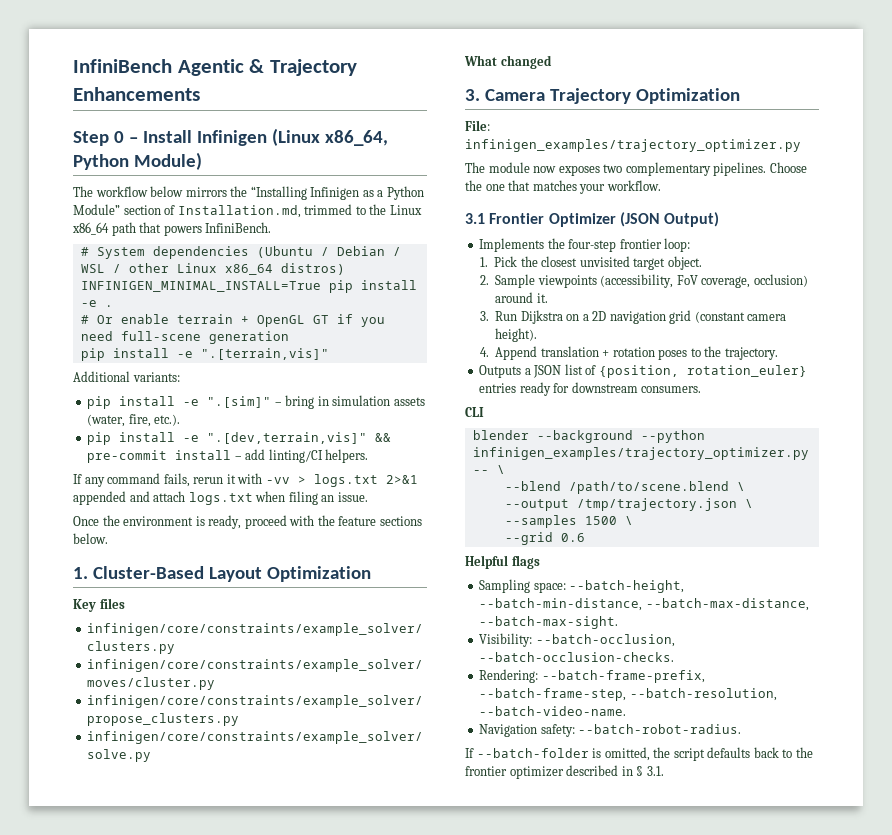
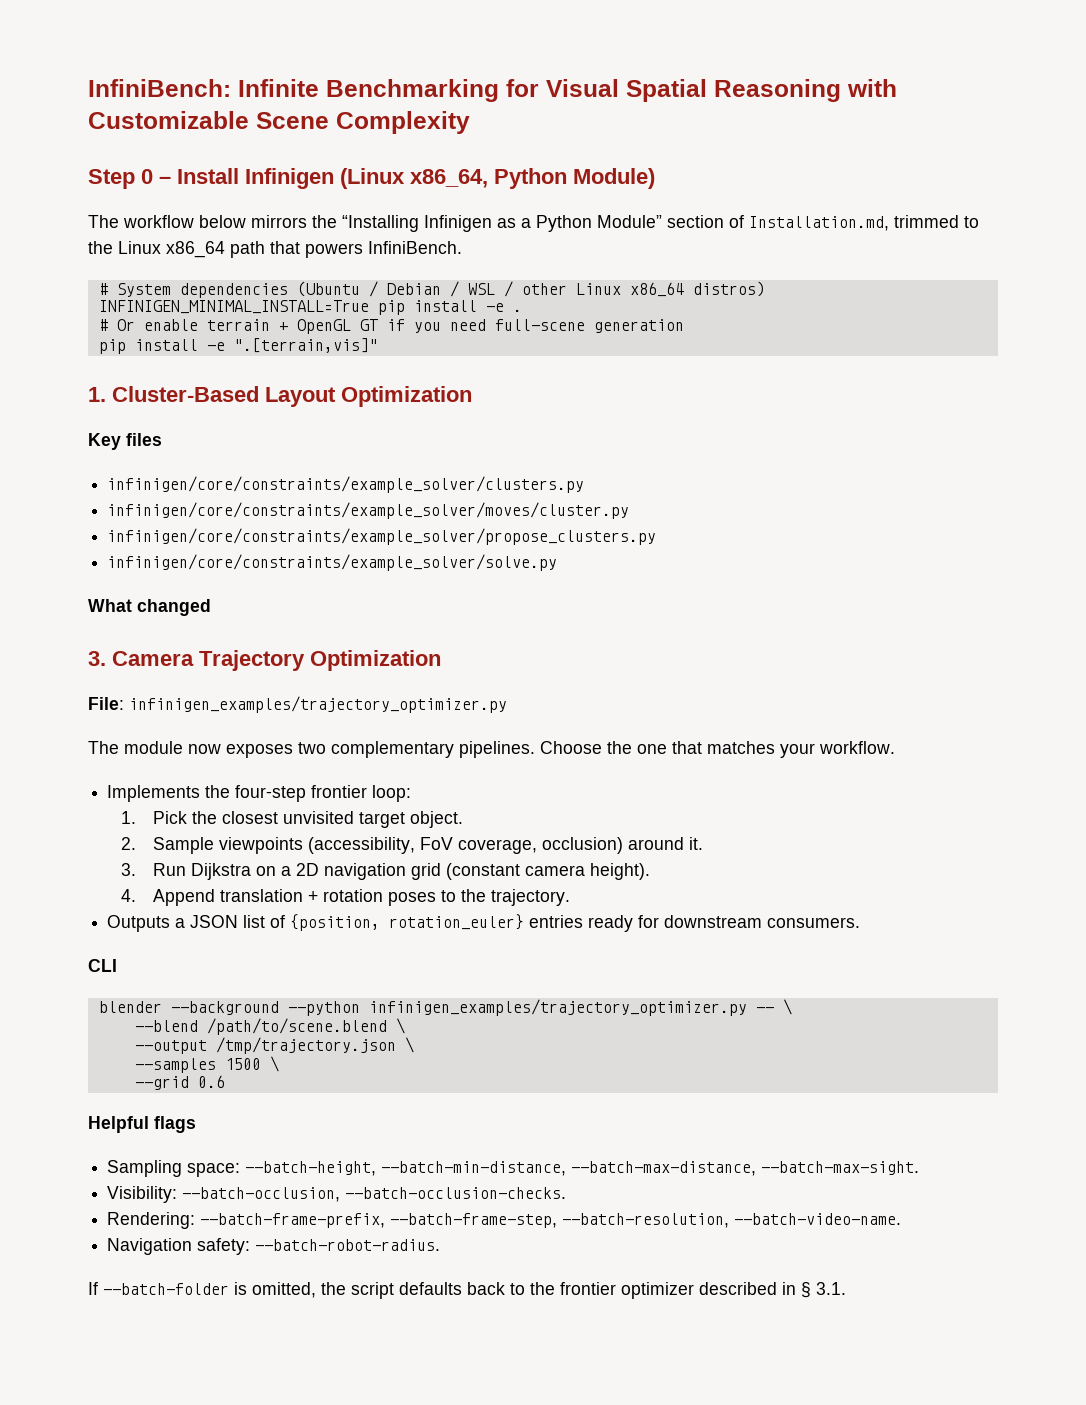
- InfiniBench Agentic & Trajectory Enhancements
+ InfiniBench: Infinite Benchmarking for Visual Spatial Reasoning with Customizable Scene Complexity
- Additional variants:
- pip install -e ".[sim]" – bring in simulation assets (water, fire, etc.).
- pip install -e ".[dev,terrain,vis]" && pre-commit install – add linting/CI helpers.
- If any command fails, rerun it with -vv > logs.txt 2>&1 appended and attach logs.txt when filing an issue.
- Once the environment is ready, proceed with the feature sections below.
- 3.1 Frontier Optimizer (JSON Output)

